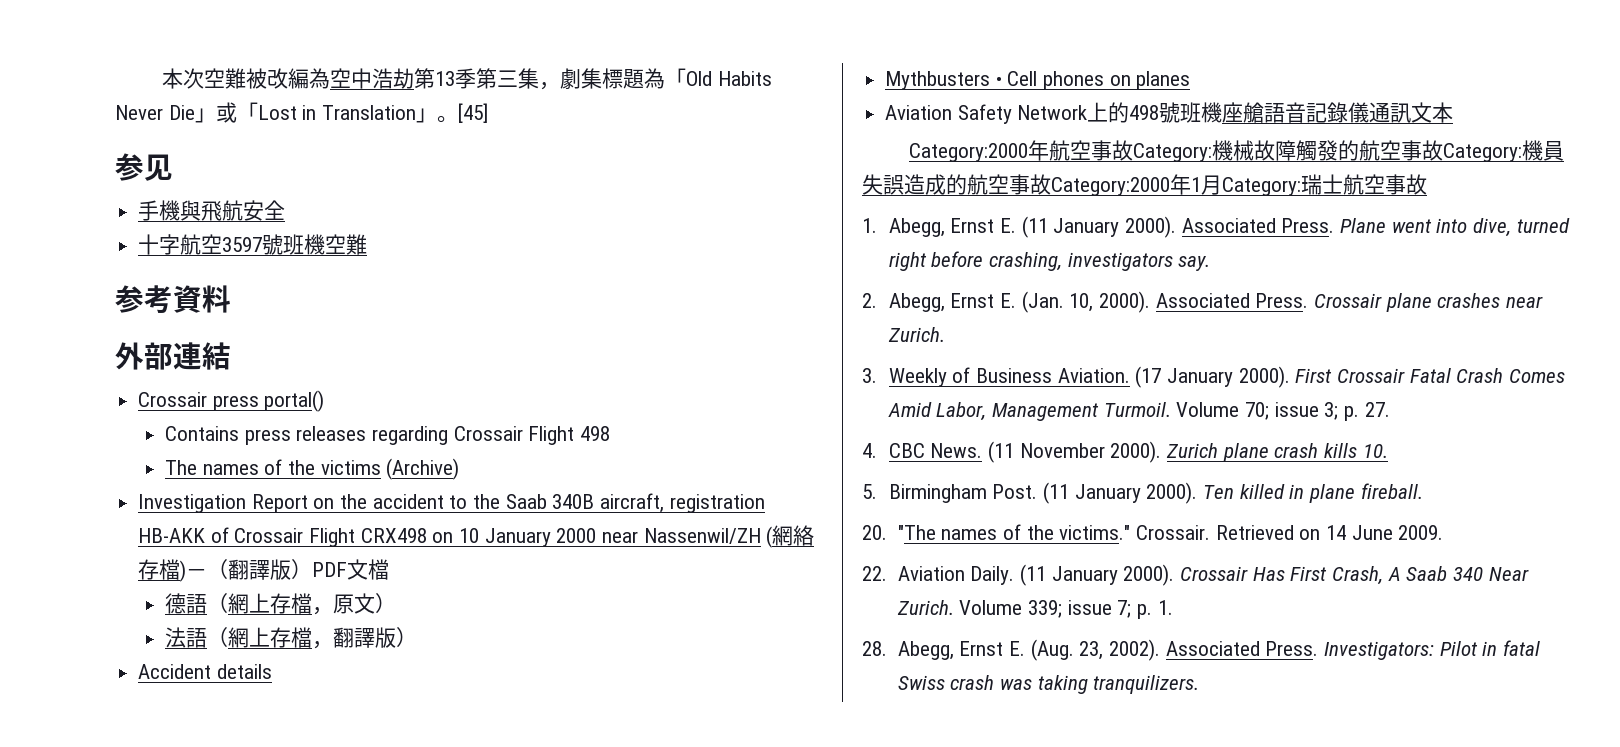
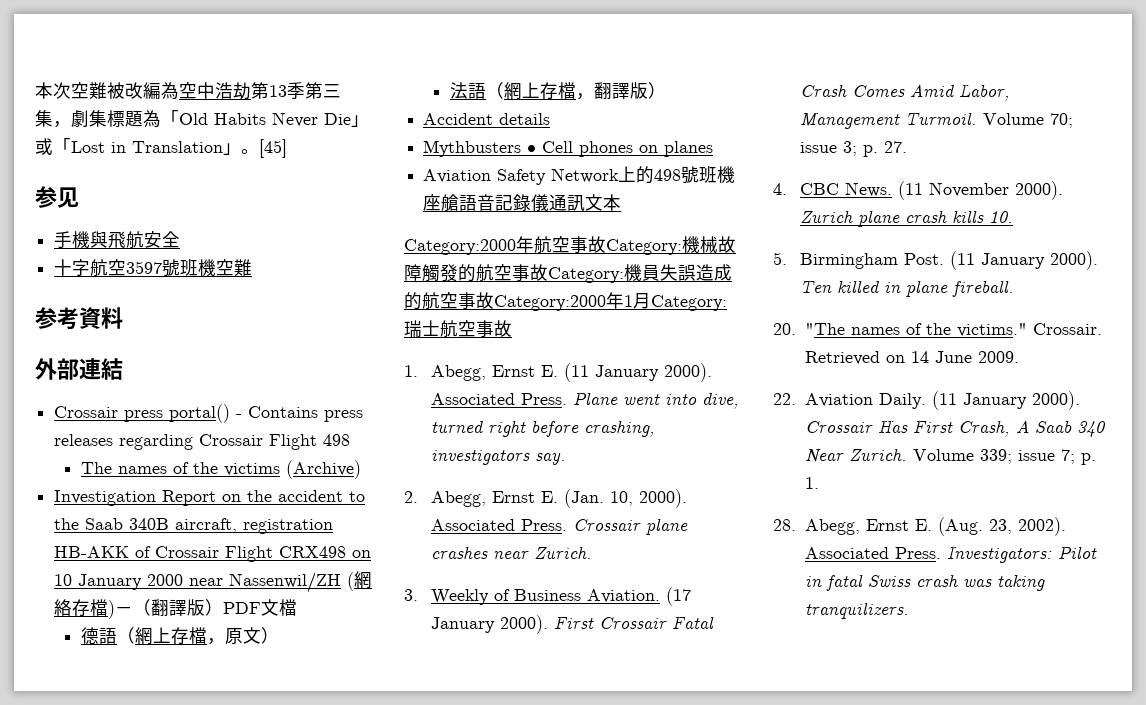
- Crossair press portal()
- Contains press releases regarding Crossair Flight 498
+ Crossair press portal() - Contains press releases regarding Crossair Flight 498

